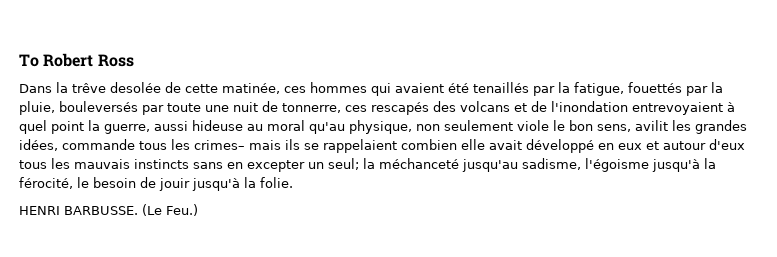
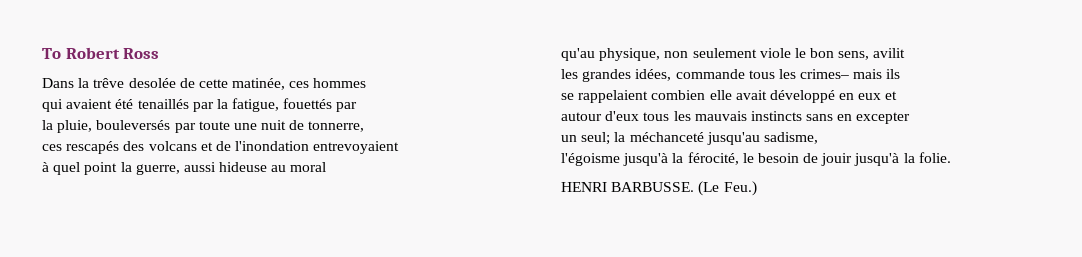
- Dans la trêve desolée de cette matinée, ces hommes qui avaient été tenaillés par la fatigue, fouettés par la pluie, bouleversés par toute une nuit de tonnerre, ces rescapés des volcans et de l'inondation entrevoyaient à quel point la guerre, aussi hideuse au moral qu'au physique, non seulement viole le bon sens, avilit les grandes idées, commande tous les crimes– mais ils se rappelaient combien elle avait développé en eux et autour d'eux tous les mauvais instincts sans en excepter un seul;
+ Dans la trêve desolée de cette matinée, ces hommes
+ qui avaient été tenaillés par la fatigue, fouettés par
+ la pluie, bouleversés par toute une nuit de tonnerre,
+ ces rescapés des volcans et de l'inondation entrevoyaient
+ à quel point la guerre, aussi hideuse au moral
+ qu'au physique, non seulement viole le bon sens, avilit
+ les grandes idées, commande tous les crimes– mais ils
+ se rappelaient combien elle avait développé en eux et
+ autour d'eux tous les mauvais instincts sans en excepter
+ un seul;
- la méchanceté jusqu'au sadisme, l'égoisme jusqu'à la férocité, le besoin de jouir jusqu'à la folie.
+ la méchanceté jusqu'au sadisme,
+ l'égoisme jusqu'à la férocité, le besoin de jouir jusqu'à la folie.

